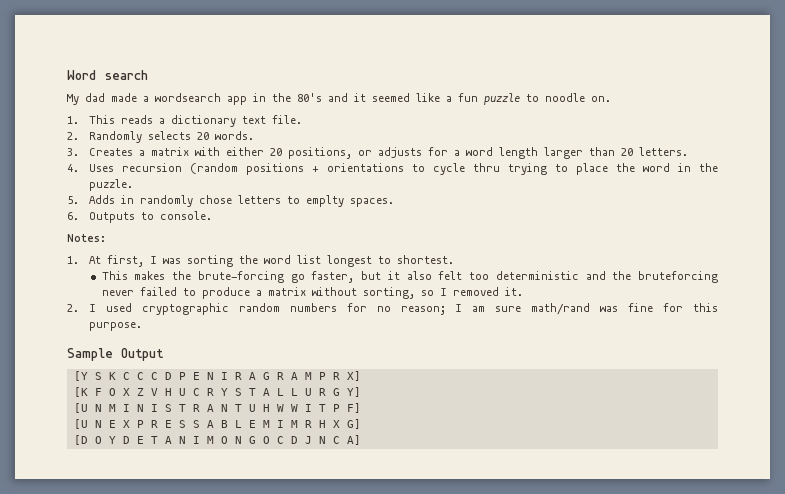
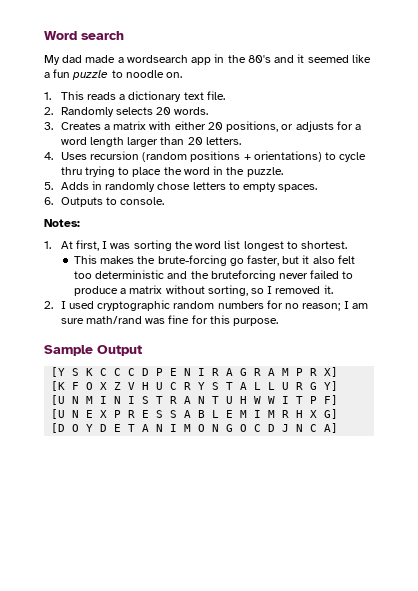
- 4. Uses recursion (random positions + orientations to cycle thru trying to place the word in the puzzle.
+ 4. Uses recursion (random positions + orientations) to cycle thru trying to place the word in the puzzle.
- 5. Adds in randomly chose letters to emplty spaces.
+ 5. Adds in randomly chose letters to empty spaces.

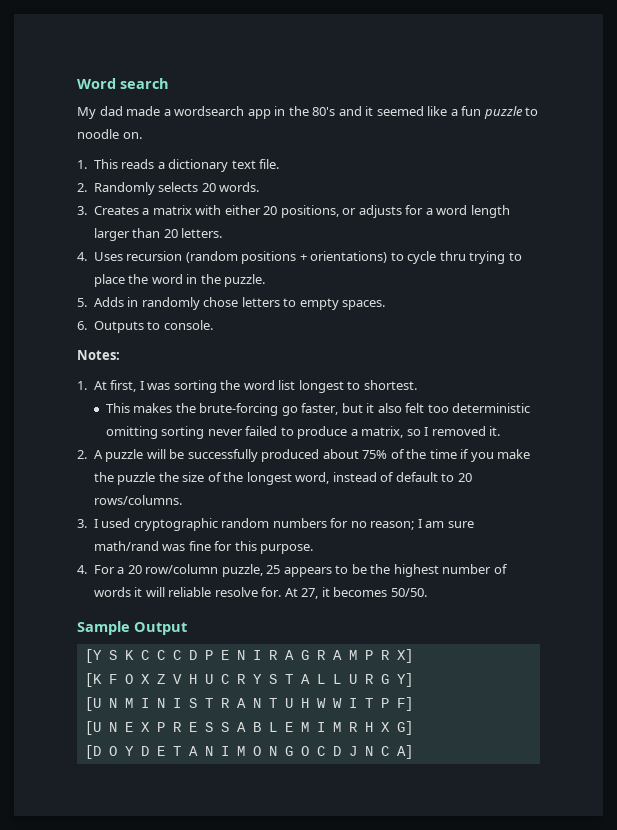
- This makes the brute-forcing go faster, but it also felt too deterministic and the bruteforcing never failed to produce a matrix without sorting, so I removed it.
+ This makes the brute-forcing go faster, but it also felt too deterministic omitting sorting never failed to produce a matrix, so I removed it.
- 2. I used cryptographic random numbers for no reason; I am sure math/rand was fine for this purpose.
+ 2. A puzzle will be successfully produced about 75% of the time if you make the puzzle the size of the longest word, instead of default to 20 rows/columns.
+ 3. I used cryptographic random numbers for no reason; I am sure math/rand was fine for this purpose.
+ 4. For a 20 row/column puzzle, 25 appears to be the highest number of words it will reliable resolve for. At 27, it becomes 50/50.

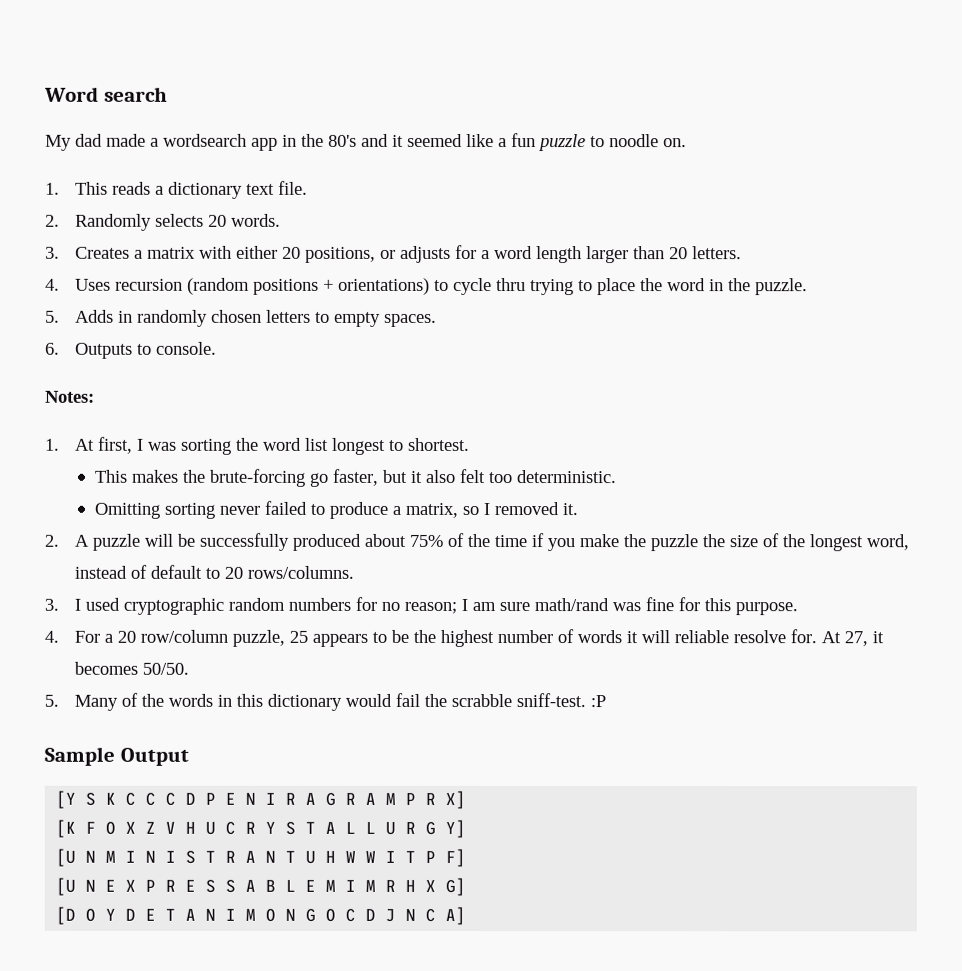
- 5. Adds in randomly chose letters to empty spaces.
+ 5. Adds in randomly chosen letters to empty spaces.
- This makes the brute-forcing go faster, but it also felt too deterministic omitting sorting never failed to produce a matrix, so I removed it.
+ This makes the brute-forcing go faster, but it also felt too deterministic.
+ Omitting sorting never failed to produce a matrix, so I removed it.
+ 5. Many of the words in this dictionary would fail the scrabble sniff-test. :P

